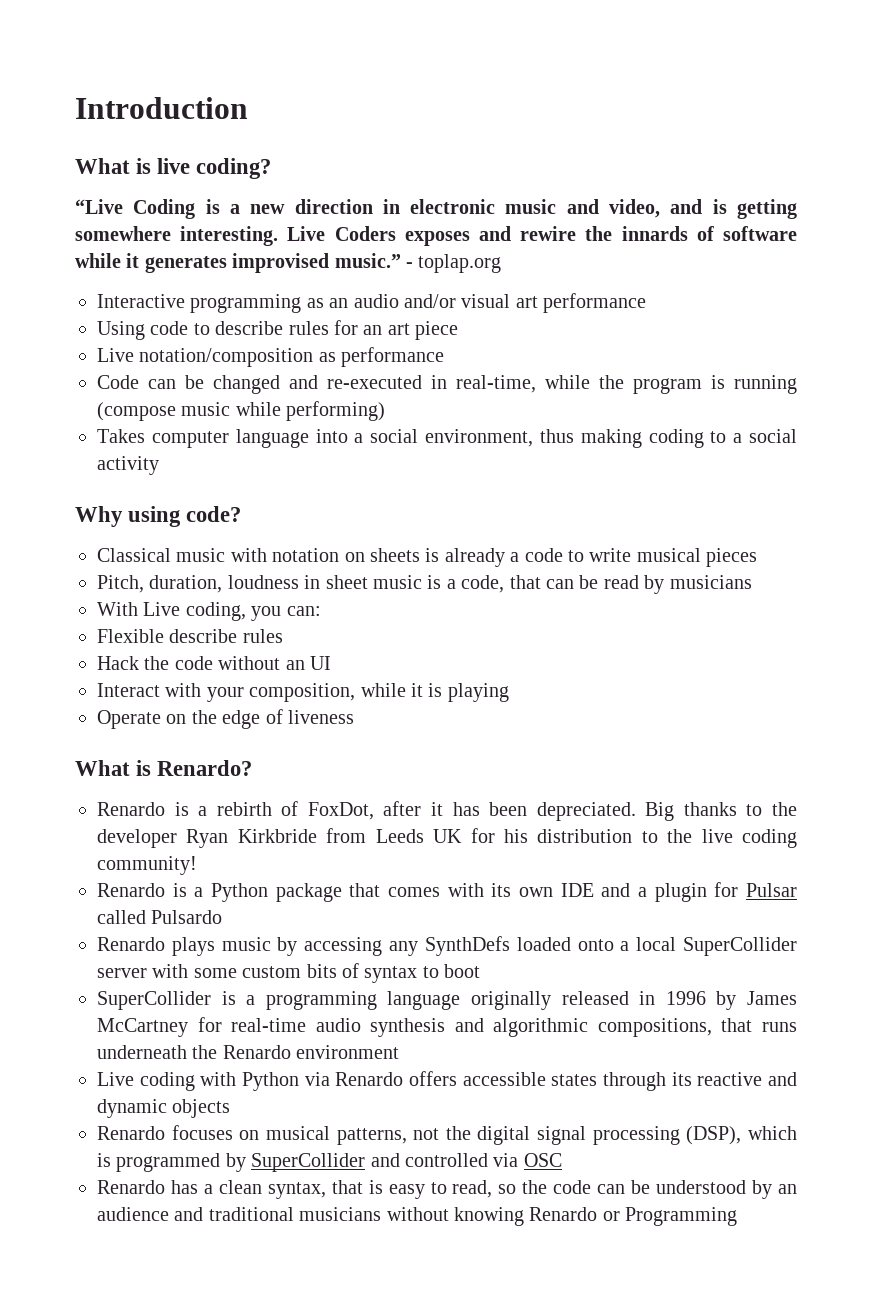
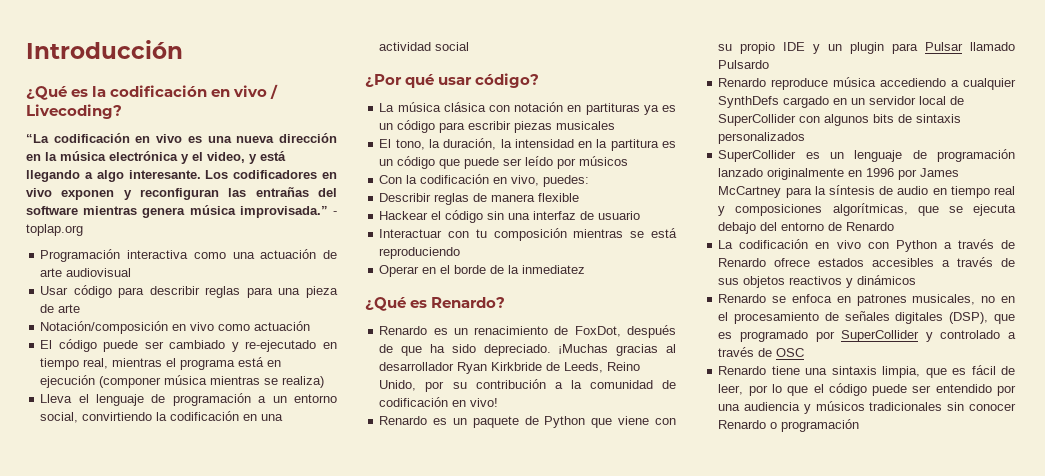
- Introduction
- What is live coding?
- “Live Coding is a new direction in electronic music and video, and is getting somewhere interesting. Live Coders exposes and rewire the innards of software while it generates improvised music.” - toplap.org
- Interactive programming as an audio and/or visual art performance
- Using code to describe rules for an art piece
- Live notation/composition as performance
- Code can be changed and re-executed in real-time, while the program is running (compose music while performing)
- Takes computer language into a social environment, thus making coding to a social activity
- Why using code?
- Classical music with notation on sheets is already a code to write musical pieces
- Pitch, duration, loudness in sheet music is a code, that can be read by musicians
- With Live coding, you can:
- Flexible describe rules
- Hack the code without an UI
- Interact with your composition, while it is playing
- Operate on the edge of liveness
- What is Renardo?
- Renardo is a rebirth of FoxDot, after it has been depreciated. Big thanks to the developer Ryan Kirkbride from Leeds UK for his distribution to the live coding community!
- Renardo is a Python package that comes with its own IDE and a plugin for Pulsar called Pulsardo
- Renardo plays music by accessing any SynthDefs loaded onto a local SuperCollider server with some custom bits of syntax to boot
- SuperCollider is a programming language originally released in 1996 by James McCartney for real-time audio synthesis and algorithmic compositions, that runs underneath the Renardo environment
- Live coding with Python via Renardo offers accessible states through its reactive and dynamic objects
- Renardo focuses on musical patterns, not the digital signal processing (DSP), which is programmed by SuperCollider and controlled via OSC
- Renardo has a clean syntax, that is easy to read, so the code can be understood by an audience and traditional musicians without knowing Renardo or Programming
+ Introducción
+ ¿Qué es la codificación en vivo / Livecoding?
+ “La codificación en vivo es una nueva dirección en la música electrónica y el video, y está llegando a algo interesante. Los codificadores en vivo exponen y reconfiguran las entrañas del software mientras genera música improvisada.” - toplap.org
+ Programación interactiva como una actuación de arte audiovisual
+ Usar código para describir reglas para una pieza de arte
+ Notación/composición en vivo como actuación
+ El código puede ser cambiado y re-ejecutado en tiempo real, mientras el programa está en ejecución (componer música mientras se realiza)
+ Lleva el lenguaje de programación a un entorno social, convirtiendo la codificación en una actividad social
+ ¿Por qué usar código?
+ La música clásica con notación en partituras ya es un código para escribir piezas musicales
+ El tono, la duración, la intensidad en la partitura es un código que puede ser leído por músicos
+ Con la codificación en vivo, puedes:
+ Describir reglas de manera flexible
+ Hackear el código sin una interfaz de usuario
+ Interactuar con tu composición mientras se está reproduciendo
+ Operar en el borde de la inmediatez
+ ¿Qué es Renardo?
+ Renardo es un renacimiento de FoxDot, después de que ha sido depreciado. ¡Muchas gracias al desarrollador Ryan Kirkbride de Leeds, Reino Unido, por su contribución a la comunidad de codificación en vivo!
+ Renardo es un paquete de Python que viene con su propio IDE y un plugin para Pulsar llamado Pulsardo
+ Renardo reproduce música accediendo a cualquier SynthDefs cargado en un servidor local de SuperCollider con algunos bits de sintaxis personalizados
+ SuperCollider es un lenguaje de programación lanzado originalmente en 1996 por James McCartney para la síntesis de audio en tiempo real y composiciones algorítmicas, que se ejecuta debajo del entorno de Renardo
+ La codificación en vivo con Python a través de Renardo ofrece estados accesibles a través de sus objetos reactivos y dinámicos
+ Renardo se enfoca en patrones musicales, no en el procesamiento de señales digitales (DSP), que es programado por SuperCollider y controlado a través de OSC
+ Renardo tiene una sintaxis limpia, que es fácil de leer, por lo que el código puede ser entendido por una audiencia y músicos tradicionales sin conocer Renardo o programación

